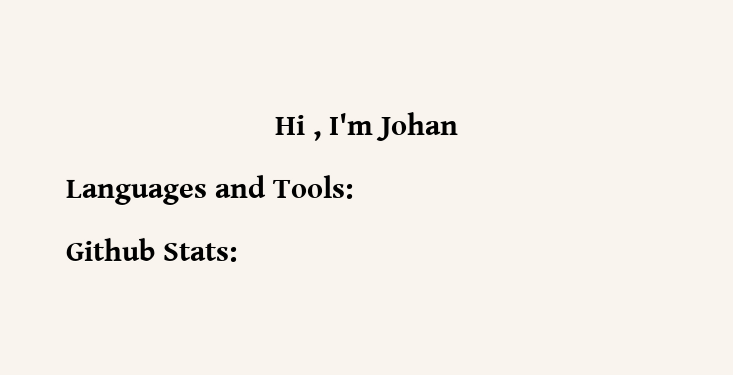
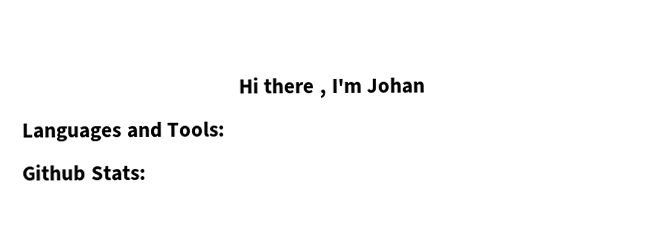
- Hi , I'm Johan
+ Hi there , I'm Johan

